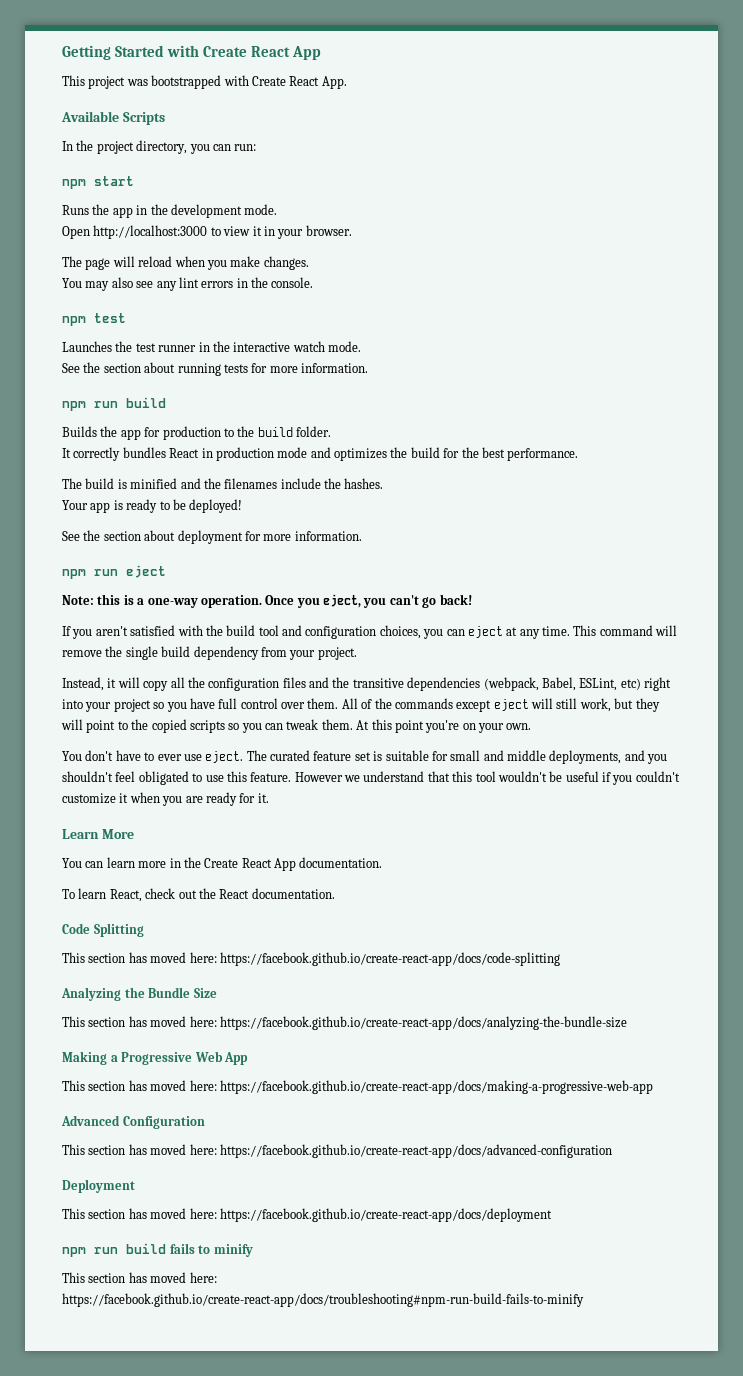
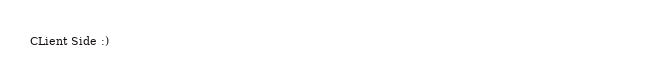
- Getting Started with Create React App
- This project was bootstrapped with Create React App.
- Available Scripts
- In the project directory, you can run:
- npm start
- Runs the app in the development mode.
- Open http://localhost:3000 to view it in your browser.
- The page will reload when you make changes.
- You may also see any lint errors in the console.
- npm test
- Launches the test runner in the interactive watch mode.
- See the section about running tests for more information.
- npm run build
- Builds the app for production to the build folder.
- It correctly bundles React in production mode and optimizes the build for the best performance.
- The build is minified and the filenames include the hashes.
- Your app is ready to be deployed!
- See the section about deployment for more information.
- npm run eject
- Note: this is a one-way operation. Once you eject, you can't go back!
- If you aren't satisfied with the build tool and configuration choices, you can eject at any time. This command will remove the single build dependency from your project.
- Instead, it will copy all the configuration files and the transitive dependencies (webpack, Babel, ESLint, etc) right into your project so you have full control over them. All of the commands except eject will still work, but they will point to the copied scripts so you can tweak them. At this point you're on your own.
- You don't have to ever use eject. The curated feature set is suitable for small and middle deployments, and you shouldn't feel obligated to use this feature. However we understand that this tool wouldn't be useful if you couldn't customize it when you are ready for it.
- Learn More
- You can learn more in the Create React App documentation.
- To learn React, check out the React documentation.
- Code Splitting
- This section has moved here: https://facebook.github.io/create-react-app/docs/code-splitting
- Analyzing the Bundle Size
- This section has moved here: https://facebook.github.io/create-react-app/docs/analyzing-the-bundle-size
- Making a Progressive Web App
- This section has moved here: https://facebook.github.io/create-react-app/docs/making-a-progressive-web-app
- Advanced Configuration
- This section has moved here: https://facebook.github.io/create-react-app/docs/advanced-configuration
- Deployment
- This section has moved here: https://facebook.github.io/create-react-app/docs/deployment
- npm run build fails to minify
- This section has moved here: https://facebook.github.io/create-react-app/docs/troubleshooting#npm-run-build-fails-to-minify
+ CLient Side :)

